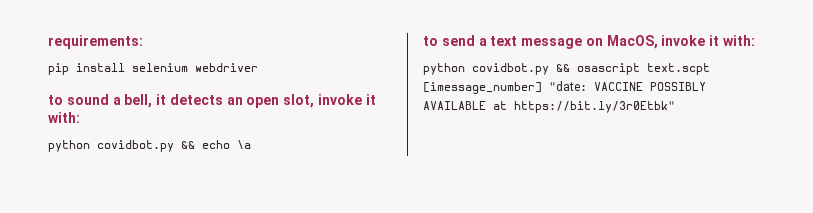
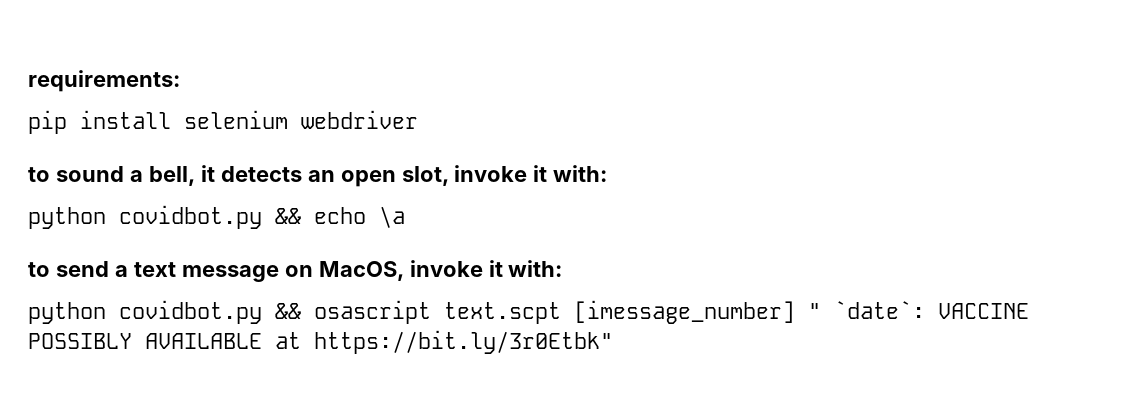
- python covidbot.py && osascript text.scpt [imessage_number] "date: VACCINE POSSIBLY AVAILABLE at https://bit.ly/3r0Etbk"
+ python covidbot.py && osascript text.scpt [imessage_number] " `date`: VACCINE POSSIBLY AVAILABLE at https://bit.ly/3r0Etbk"

